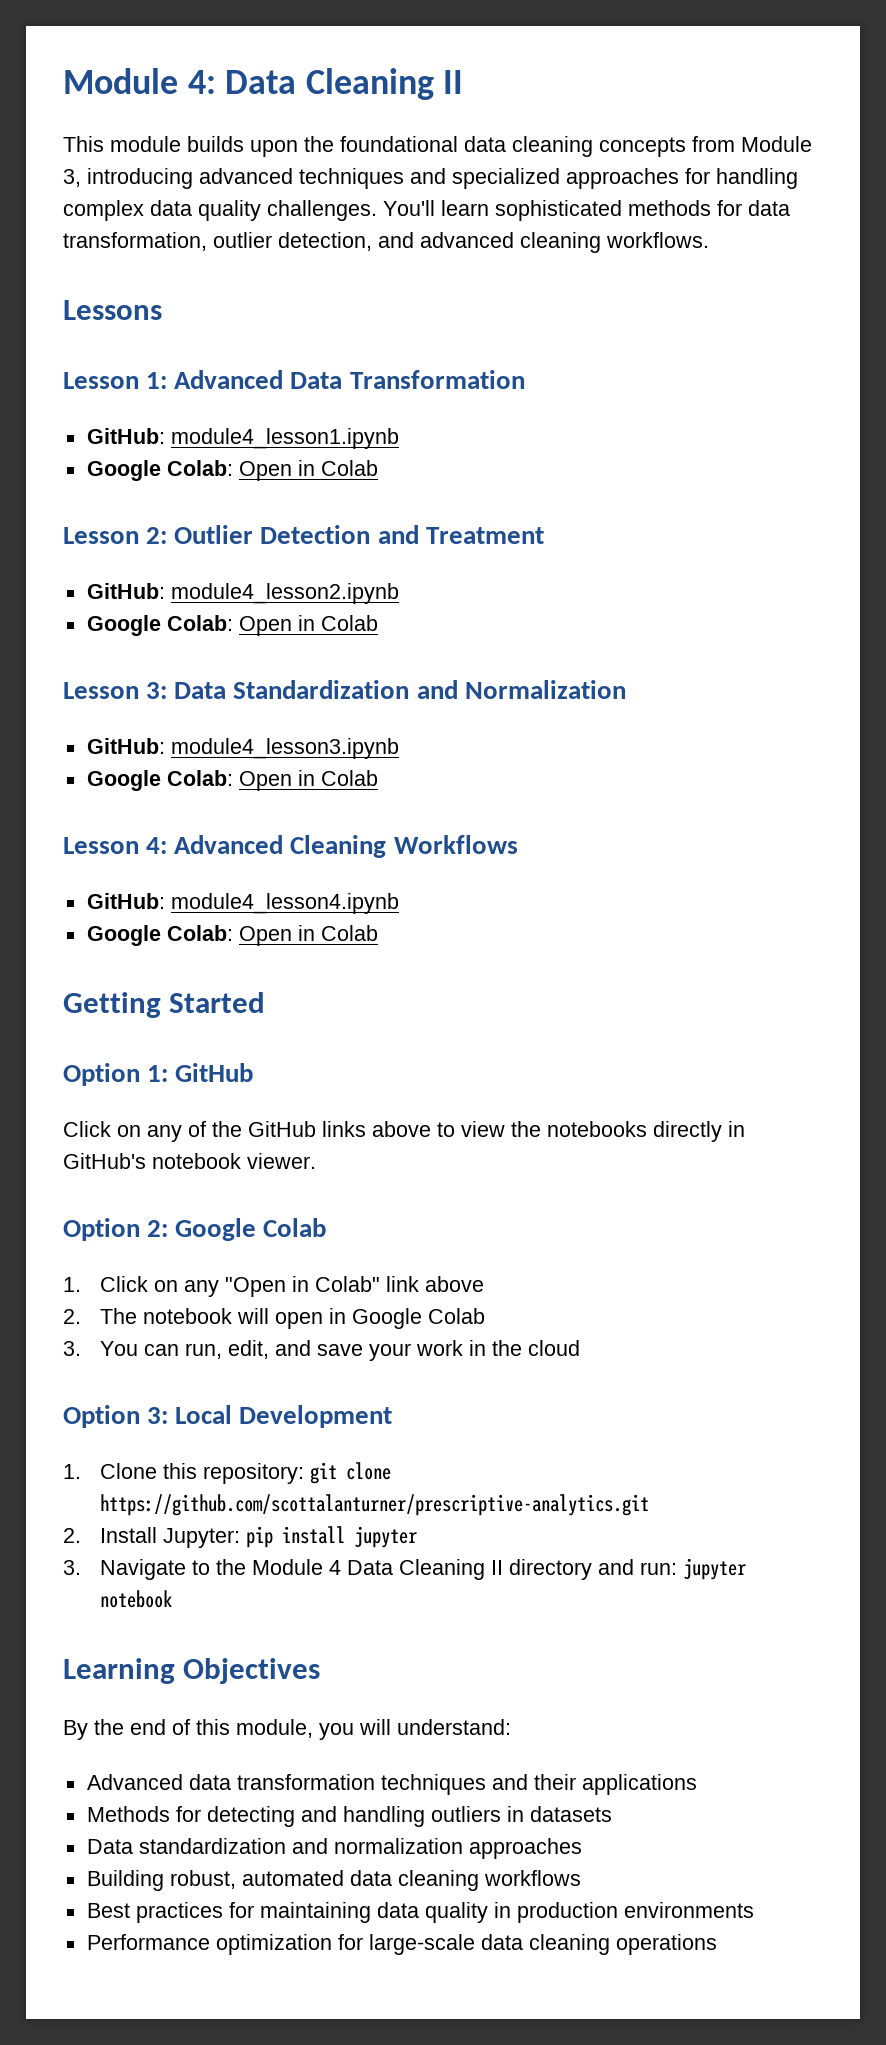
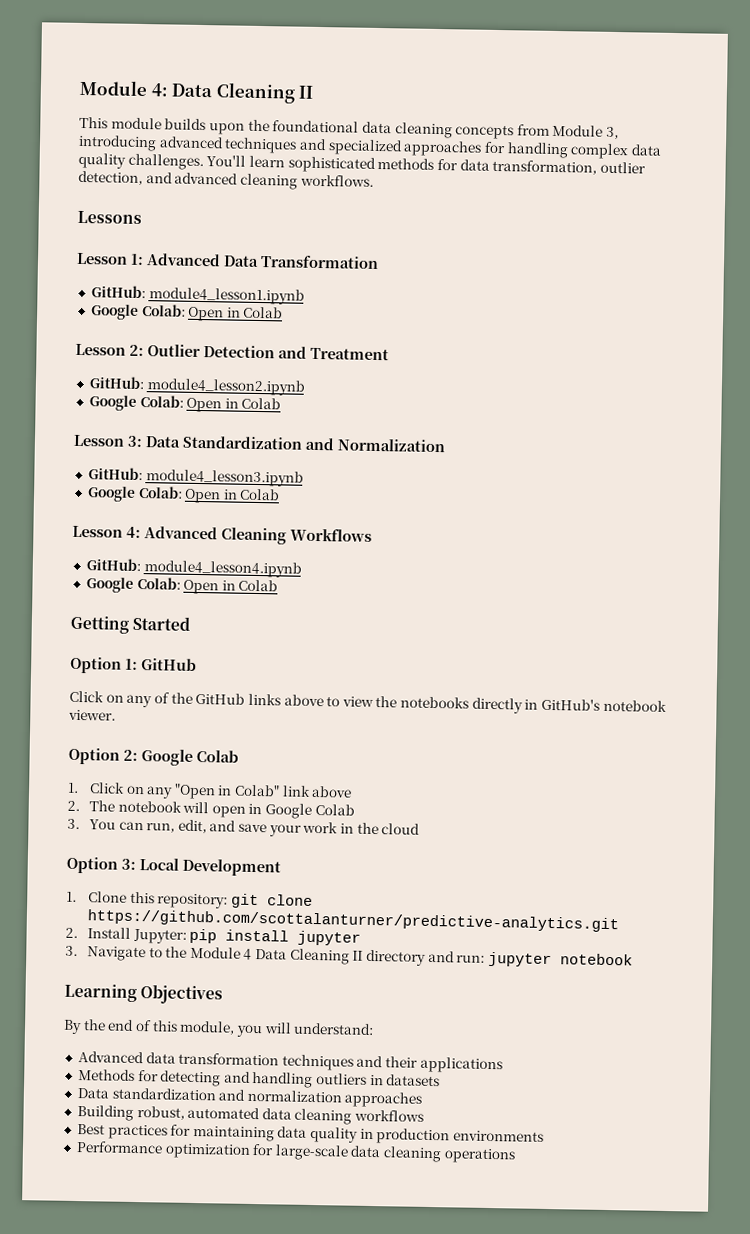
- 1. Clone this repository: git clone https://github.com/scottalanturner/prescriptive-analytics.git
+ 1. Clone this repository: git clone https://github.com/scottalanturner/predictive-analytics.git

